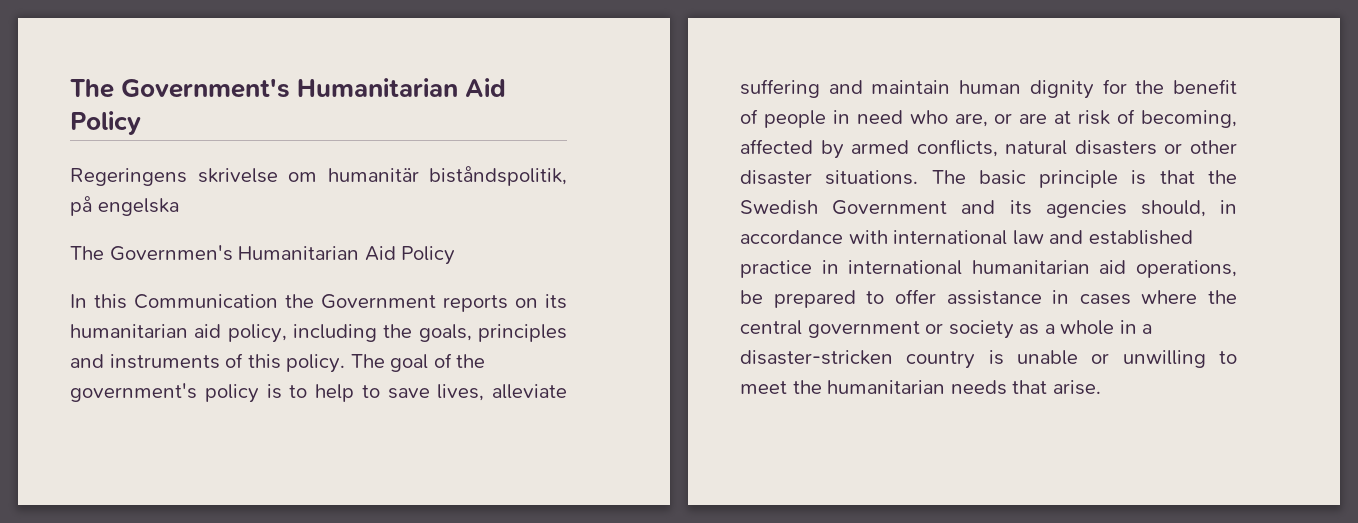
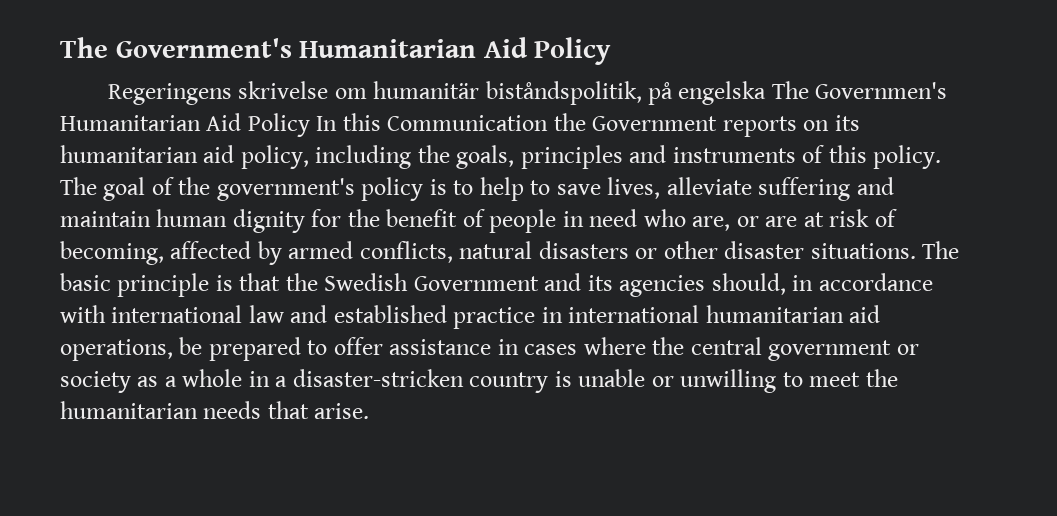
- Regeringens skrivelse om humanitär biståndspolitik, på engelska
- The Governmen's Humanitarian Aid Policy
- In this Communication the Government reports on its humanitarian aid policy, including the goals, principles and instruments of this policy.
+ Regeringens skrivelse om humanitär biståndspolitik, på engelska The Governmen's Humanitarian Aid Policy In this Communication the Government reports on its humanitarian aid policy, including the goals, principles and instruments of this policy.

